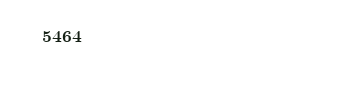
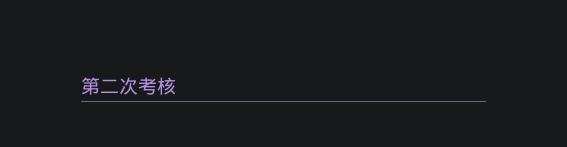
- 5464
+ 第二次考核

